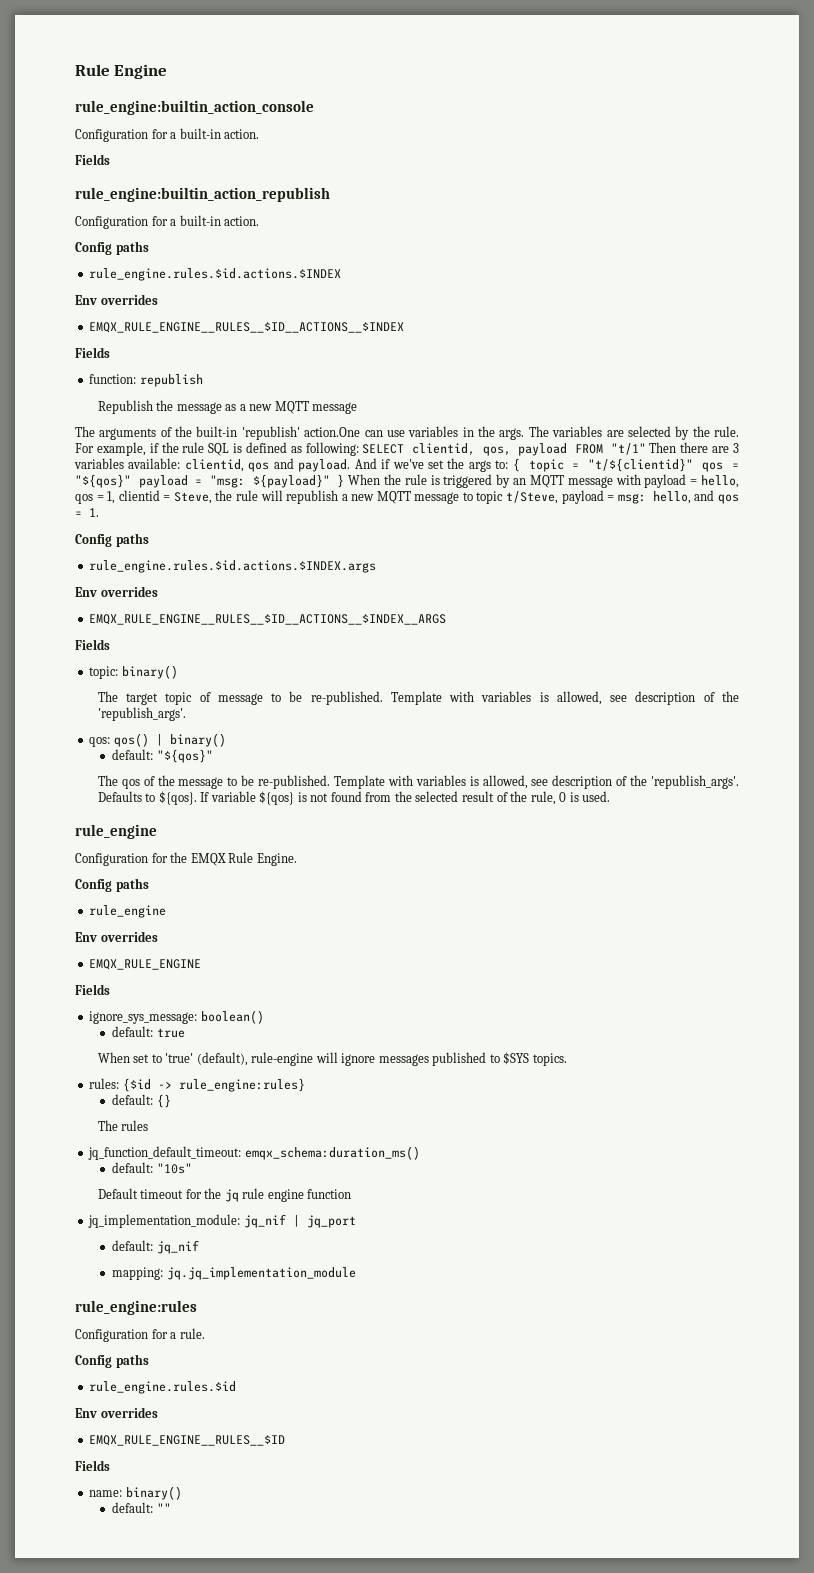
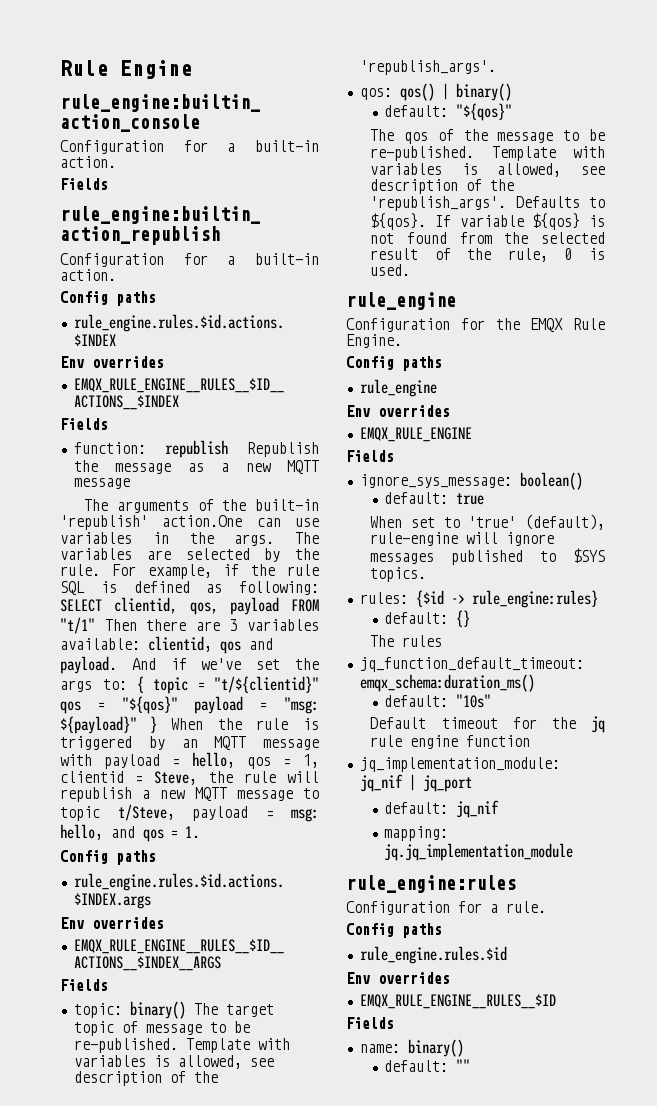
- function: republish
- Republish the message as a new MQTT message
+ function: republish Republish the message as a new MQTT message
- topic: binary()
- The target topic of message to be re-published.
+ topic: binary() The target topic of message to be re-published.

